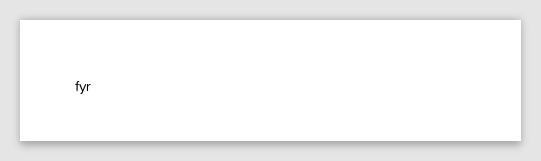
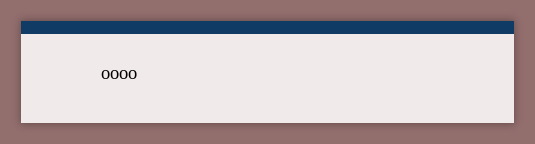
- fyr
+ oooo

